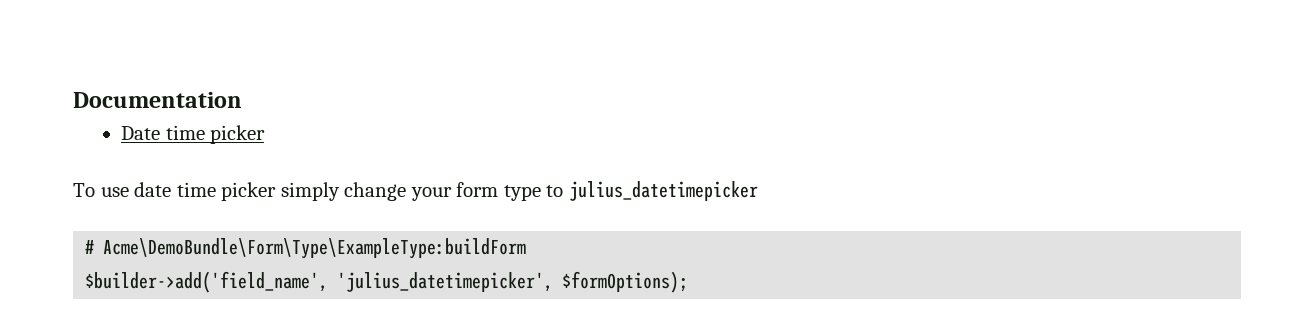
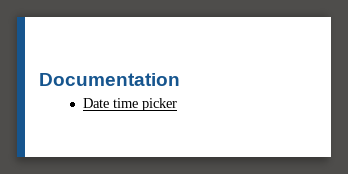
- To use date time picker simply change your form type to julius_datetimepicker
- # Acme\DemoBundle\Form\Type\ExampleType:buildForm
- $builder->add('field_name', 'julius_datetimepicker', $formOptions);

